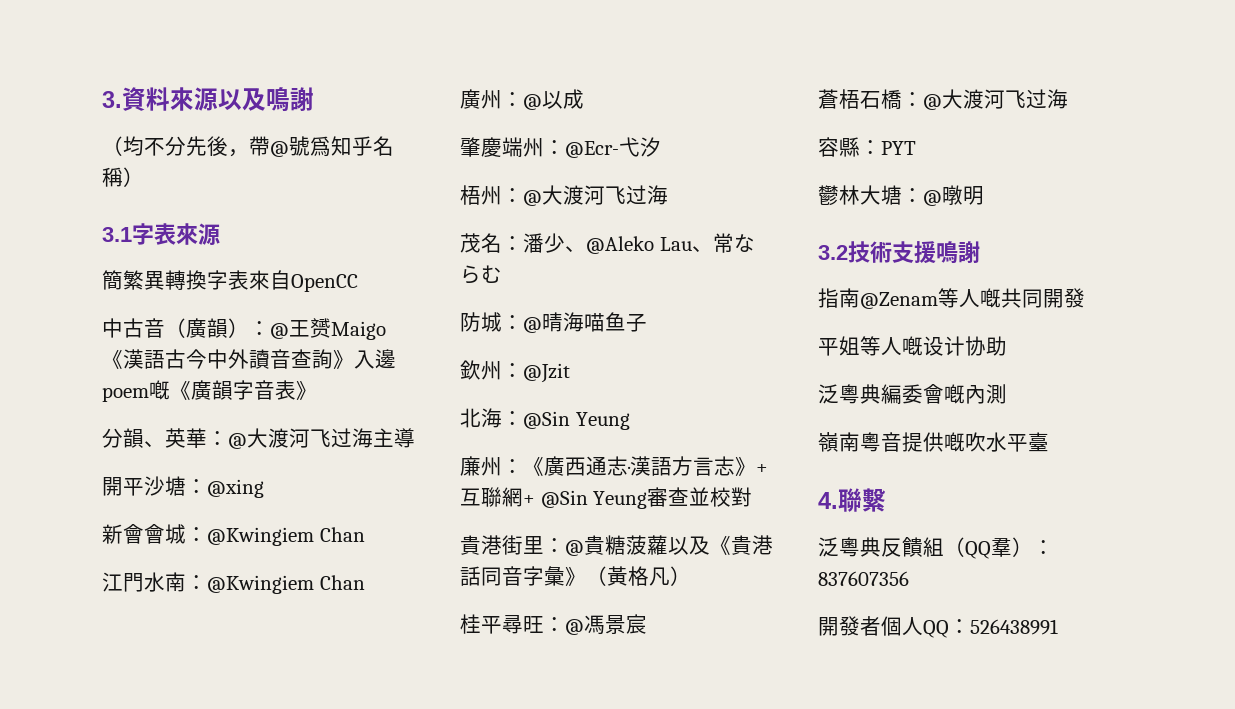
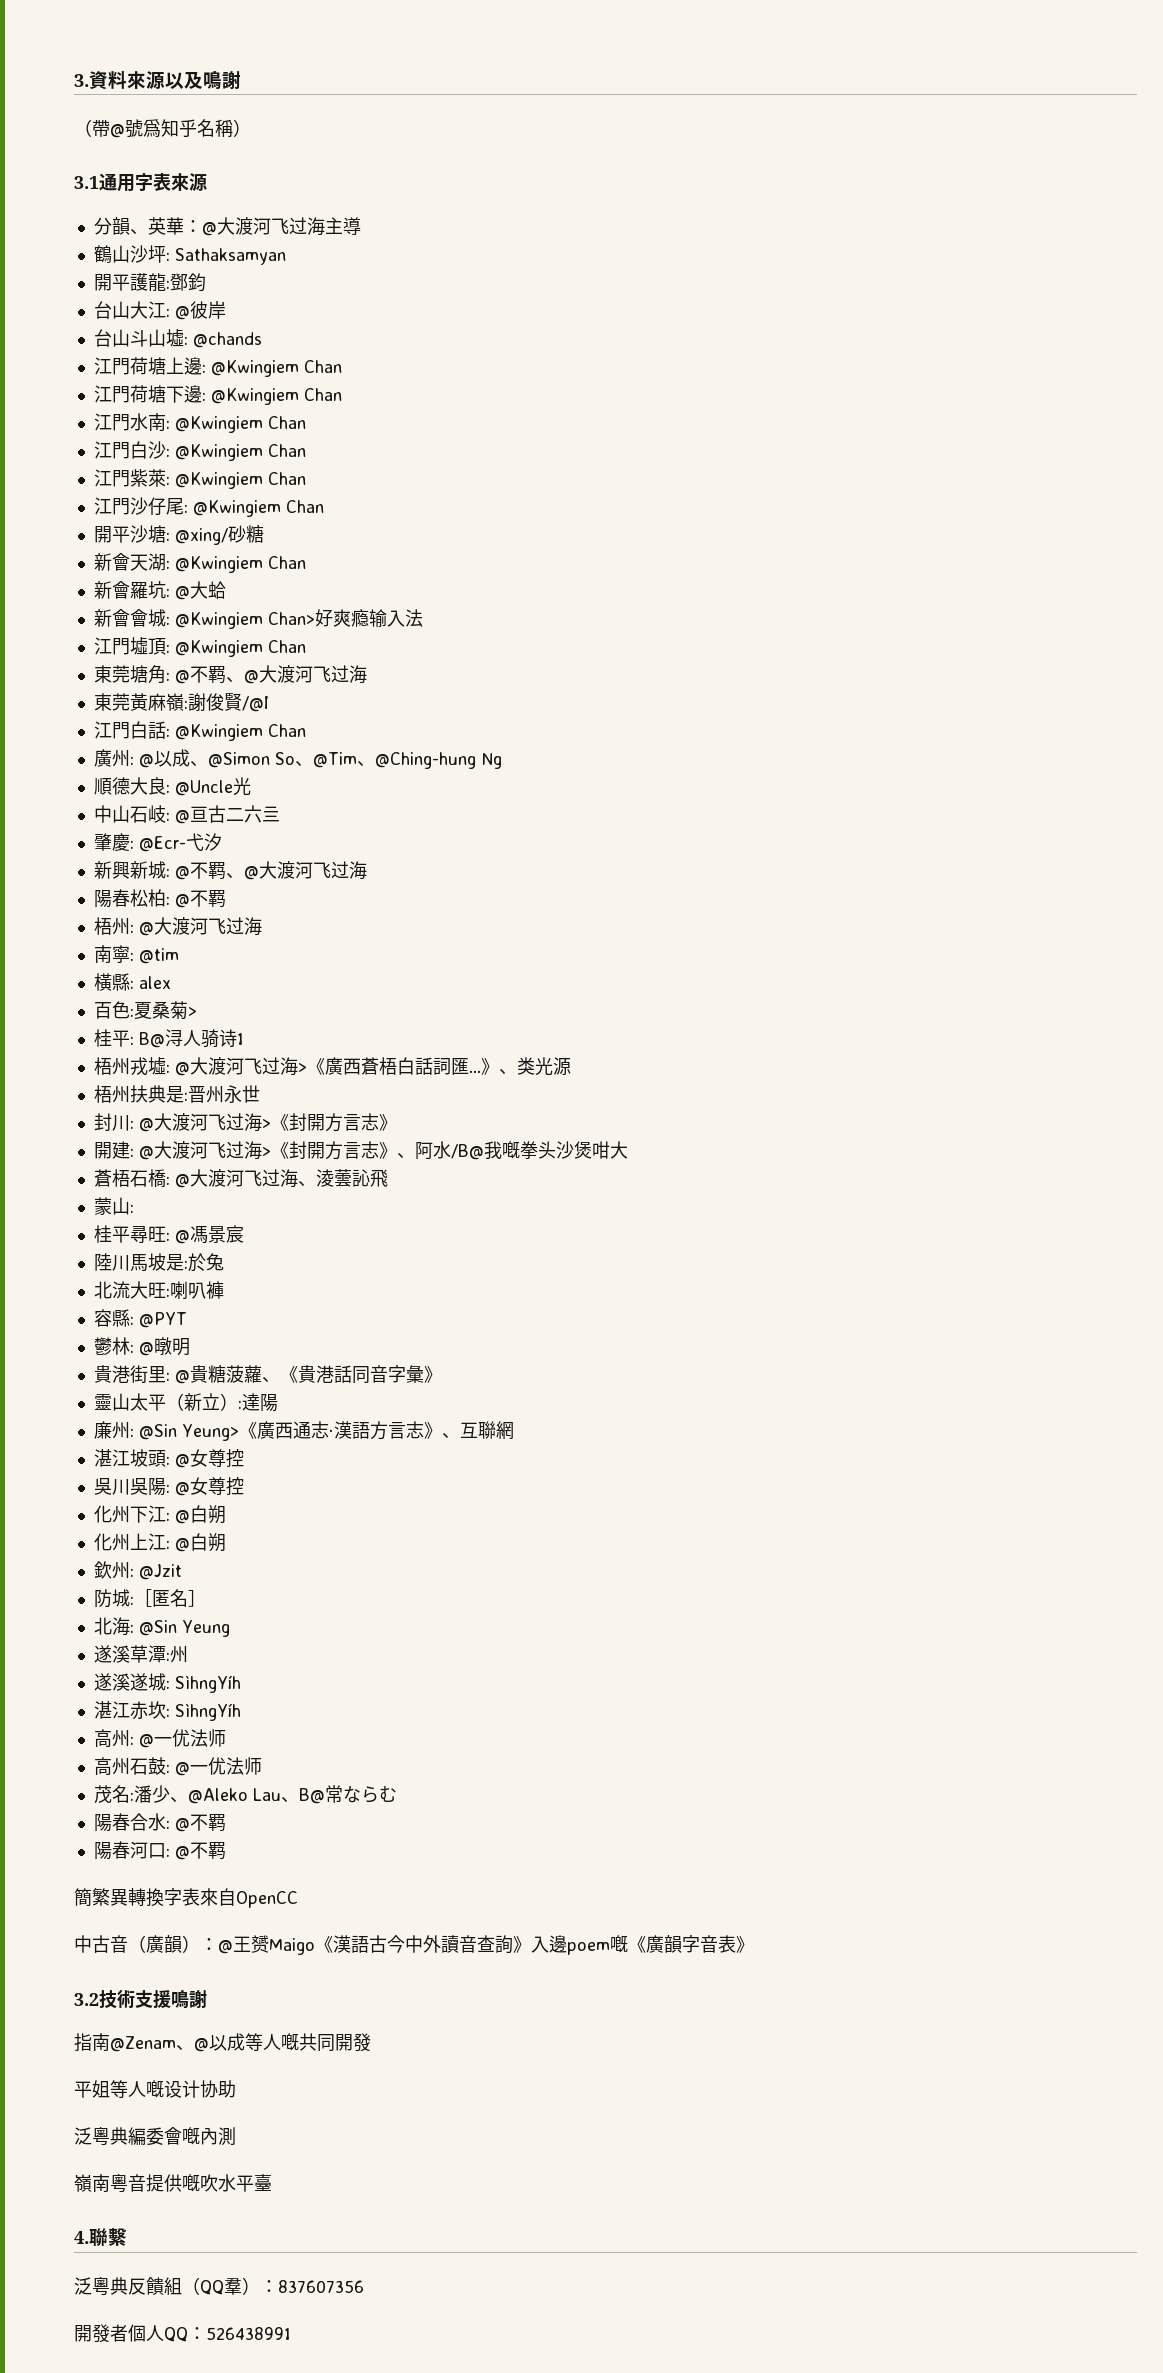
- （均不分先後，帶@號爲知乎名稱）
+ （帶@號爲知乎名稱）
- 3.1字表來源
+ 3.1通用字表來源
+ 分韻、英華：@大渡河飞过海主導
+ 鶴山沙坪: Sathaksamyan
+ 開平護龍:鄧鈞
+ 台山大江: @彼岸
+ 台山斗山墟: @chands
+ 江門荷塘上邊: @Kwingiem Chan
+ 江門荷塘下邊: @Kwingiem Chan
+ 江門水南: @Kwingiem Chan
+ 江門白沙: @Kwingiem Chan
+ 江門紫萊: @Kwingiem Chan
+ 江門沙仔尾: @Kwingiem Chan
+ 開平沙塘: @xing/砂糖
+ 新會天湖: @Kwingiem Chan
+ 新會羅坑: @大蛤
+ 新會會城: @Kwingiem Chan>好爽瘾输入法
+ 江門墟頂: @Kwingiem Chan
+ 東莞塘角: @不羁、@大渡河飞过海
+ 東莞黃麻嶺:謝俊賢/@I
+ 江門白話: @Kwingiem Chan
+ 廣州: @以成、@Simon So、@Tim、@Ching-hung Ng
+ 順德大良: @Uncle光
+ 中山石岐: @亘古二六亖
+ 肇慶: @Ecr-弋汐
+ 新興新城: @不羁、@大渡河飞过海
+ 陽春松柏: @不羁
+ 梧州: @大渡河飞过海
+ 南寧: @tim
+ 橫縣: alex
+ 百色:夏桑菊>
+ 桂平: B@浔人骑诗1
+ 梧州戎墟: @大渡河飞过海>《廣西蒼梧白話詞匯…》、类光源
+ 梧州扶典是:晋州永世
+ 封川: @大渡河飞过海>《封開方言志》
+ 開建: @大渡河飞过海>《封開方言志》、阿水/B@我嘅拳头沙煲咁大
+ 蒼梧石橋: @大渡河飞过海、淩蕓訫飛
+ 蒙山:
+ 桂平尋旺: @馮景宸
+ 陸川馬坡是:於兔
+ 北流大旺:喇叭褲
+ 容縣: @PYT
+ 鬱林: @暾明
+ 貴港街里: @貴糖菠蘿、《貴港話同音字彙》
+ 靈山太平（新立）:達陽
+ 廉州: @Sin Yeung>《廣西通志·漢語方言志》、互聯網
+ 湛江坡頭: @女尊控
+ 吳川吳陽: @女尊控
+ 化州下江: @白朔
+ 化州上江: @白朔
+ 欽州: @Jzit
+ 防城:［匿名］
+ 北海: @Sin Yeung
+ 遂溪草潭:州
+ 遂溪遂城: SìhngYíh
+ 湛江赤坎: SìhngYíh
+ 高州: @一优法师
+ 高州石鼓: @一优法师
+ 茂名:潘少、@Aleko Lau、B@常ならむ
+ 陽春合水: @不羁
+ 陽春河口: @不羁
- 分韻、英華：@大渡河飞过海主導
- 開平沙塘：@xing
- 新會會城：@Kwingiem Chan
- 江門水南：@Kwingiem Chan
- 廣州：@以成
- 肇慶端州：@Ecr-弋汐
- 梧州：@大渡河飞过海
- 茂名：潘少、@Aleko Lau、常ならむ
- 防城：@晴海喵鱼子
- 欽州：@Jzit
- 北海：@Sin Yeung
- 廉州：《廣西通志·漢語方言志》+互聯網+ @Sin Yeung審查並校對
- 貴港街里：@貴糖菠蘿以及《貴港話同音字彙》（黃格凡）
- 桂平尋旺：@馮景宸
- 蒼梧石橋：@大渡河飞过海
- 容縣：PYT
- 鬱林大塘：@暾明
- 指南@Zenam等人嘅共同開發
+ 指南@Zenam、@以成等人嘅共同開發

